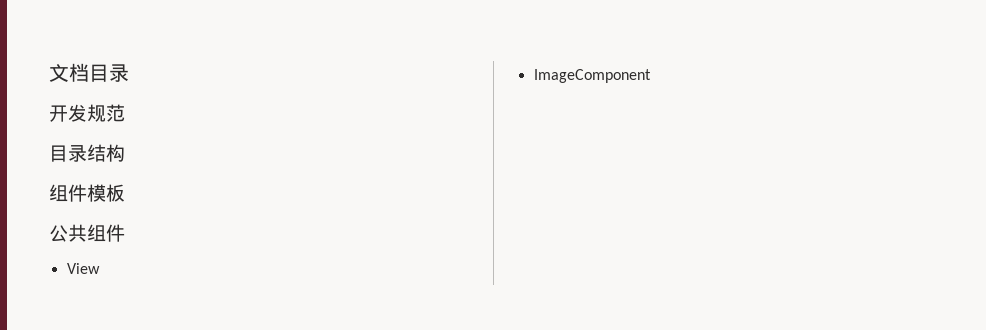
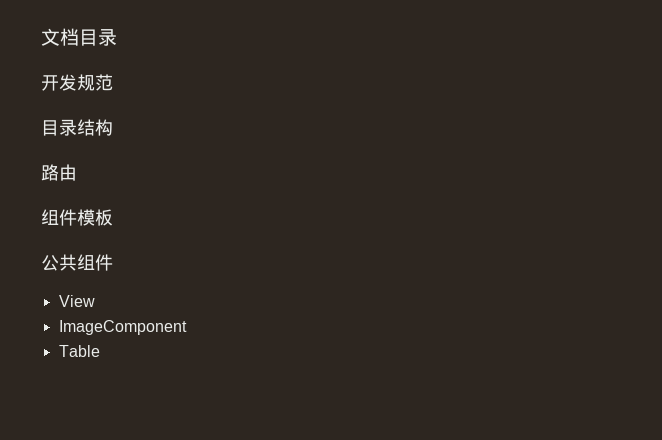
+ 路由
+ Table

